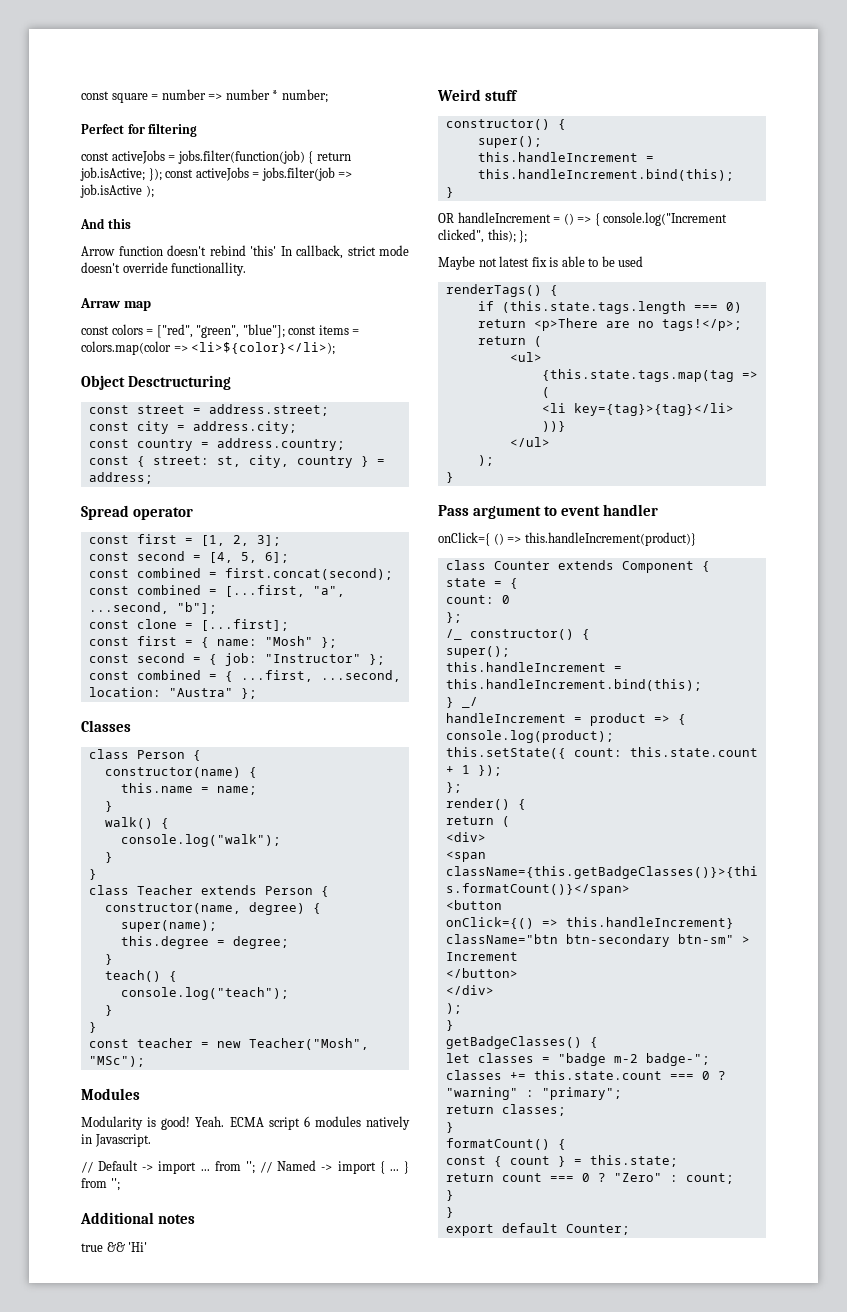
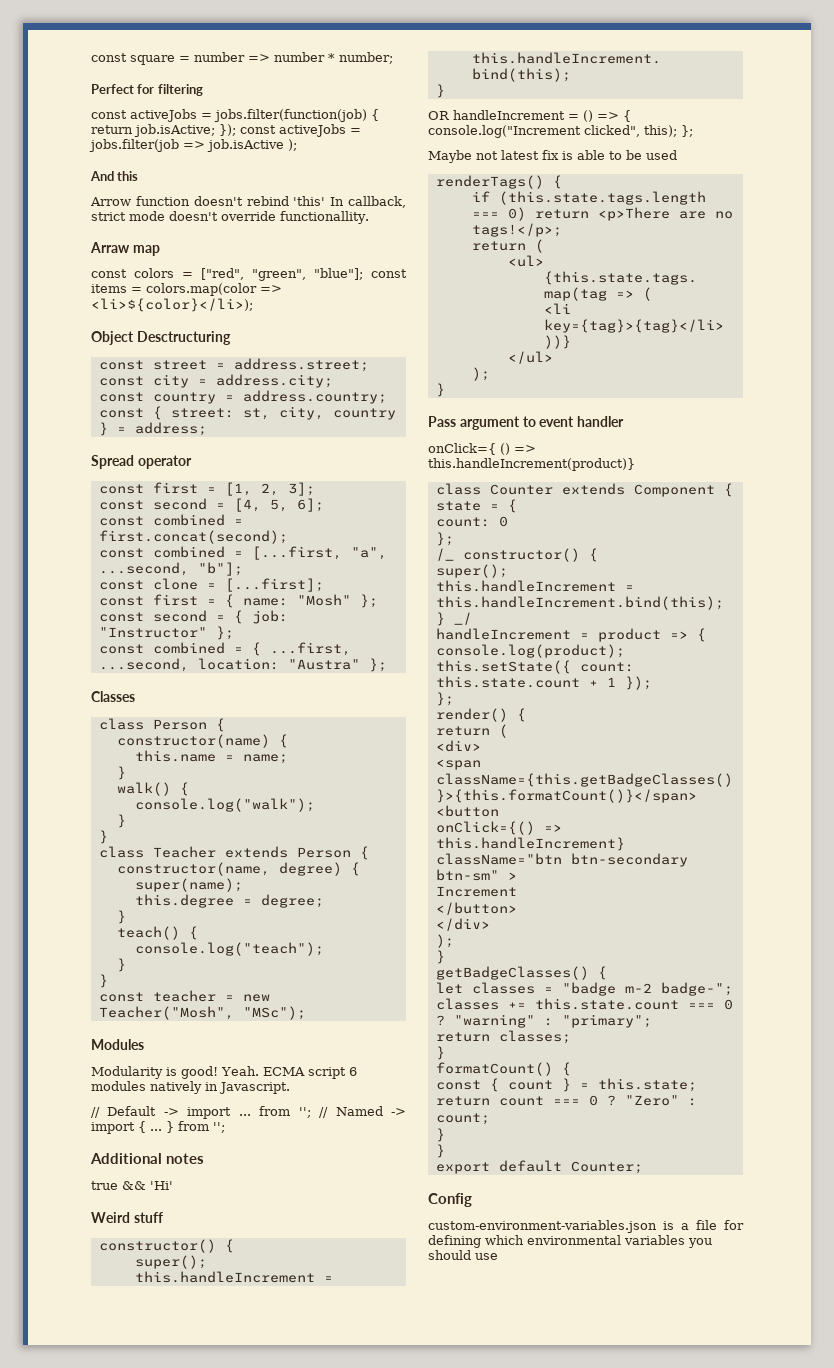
+ Config
+ custom-environment-variables.json is a file for defining which environmental variables you should use

